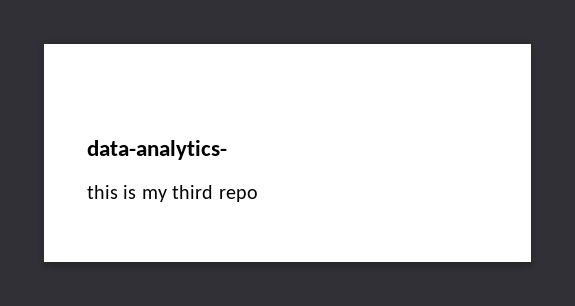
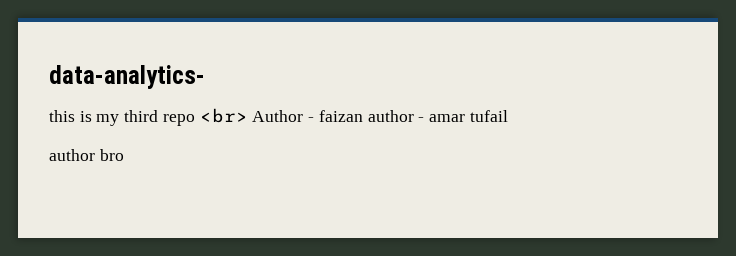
- this is my third repo
+ this is my third repo <br> Author - faizan author - amar tufail
+ author bro

